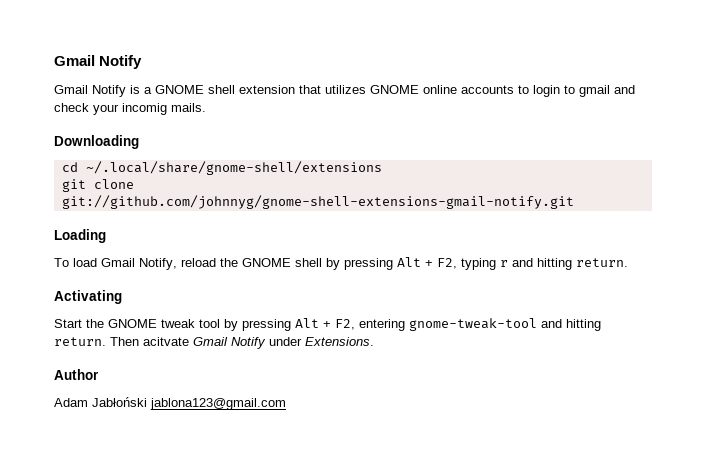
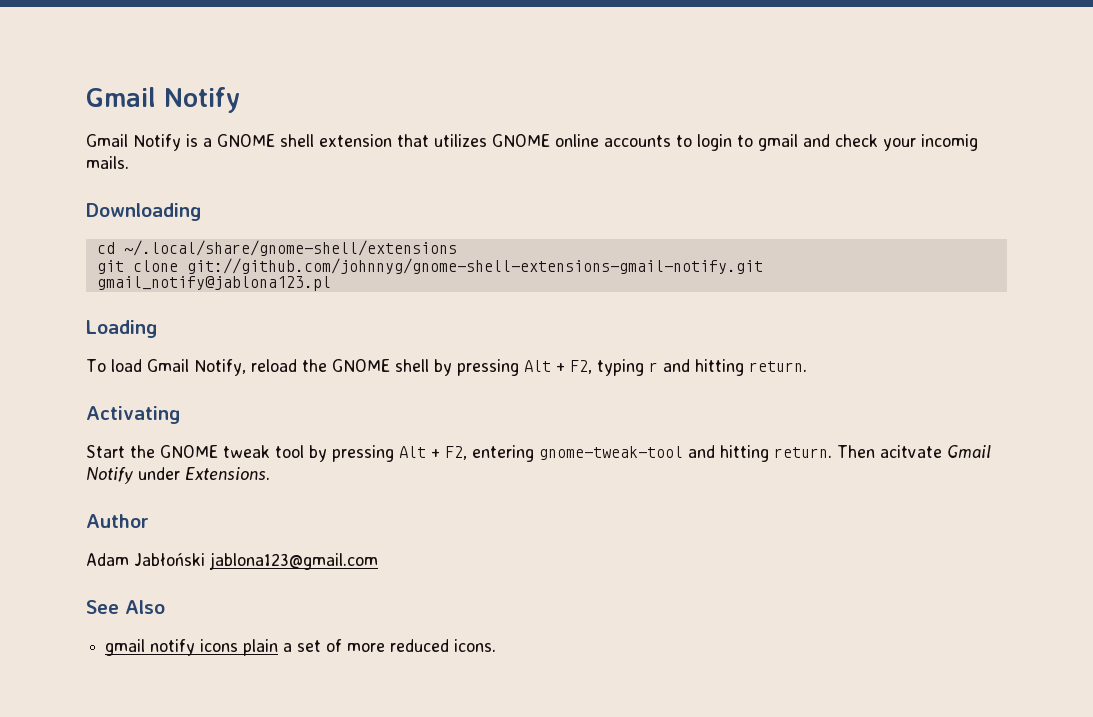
- git clone git://github.com/johnnyg/gnome-shell-extensions-gmail-notify.git
+ git clone git://github.com/johnnyg/gnome-shell-extensions-gmail-notify.git gmail_notify@jablona123.pl
+ See Also
+ gmail notify icons plain a set of more reduced icons.

